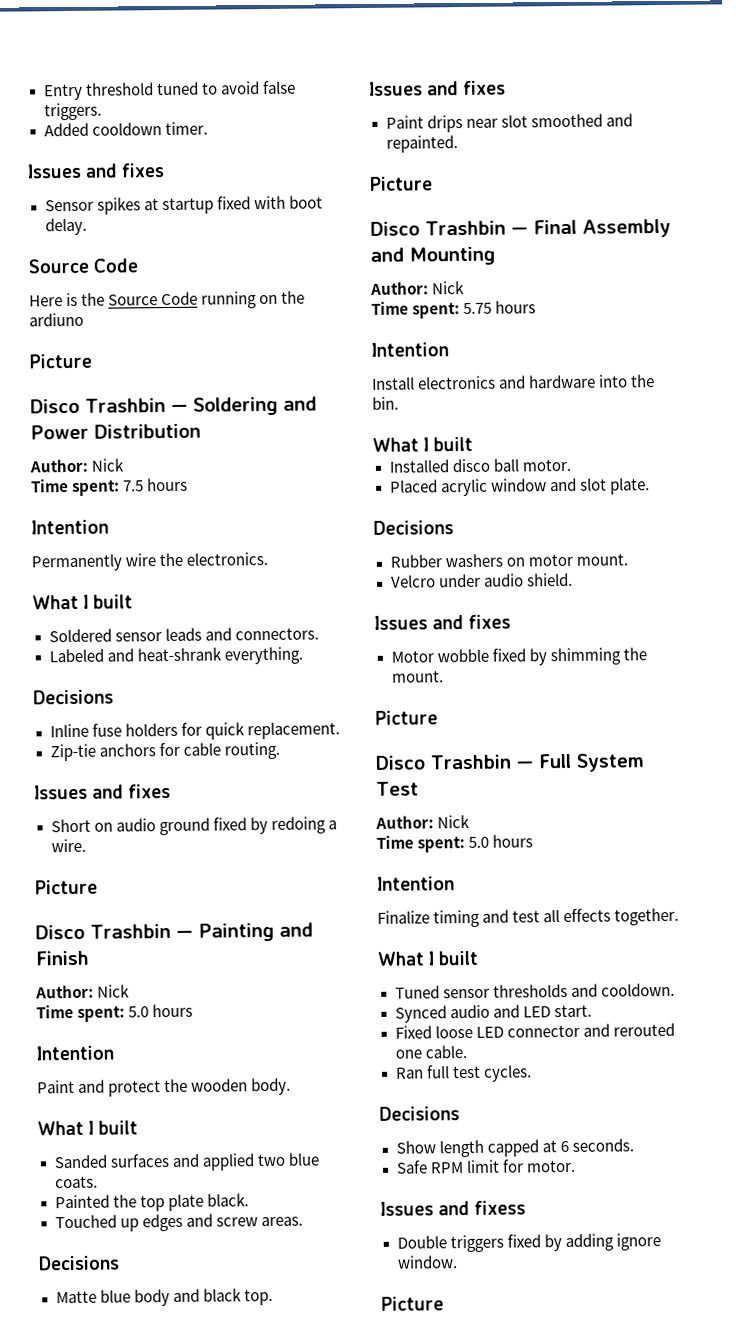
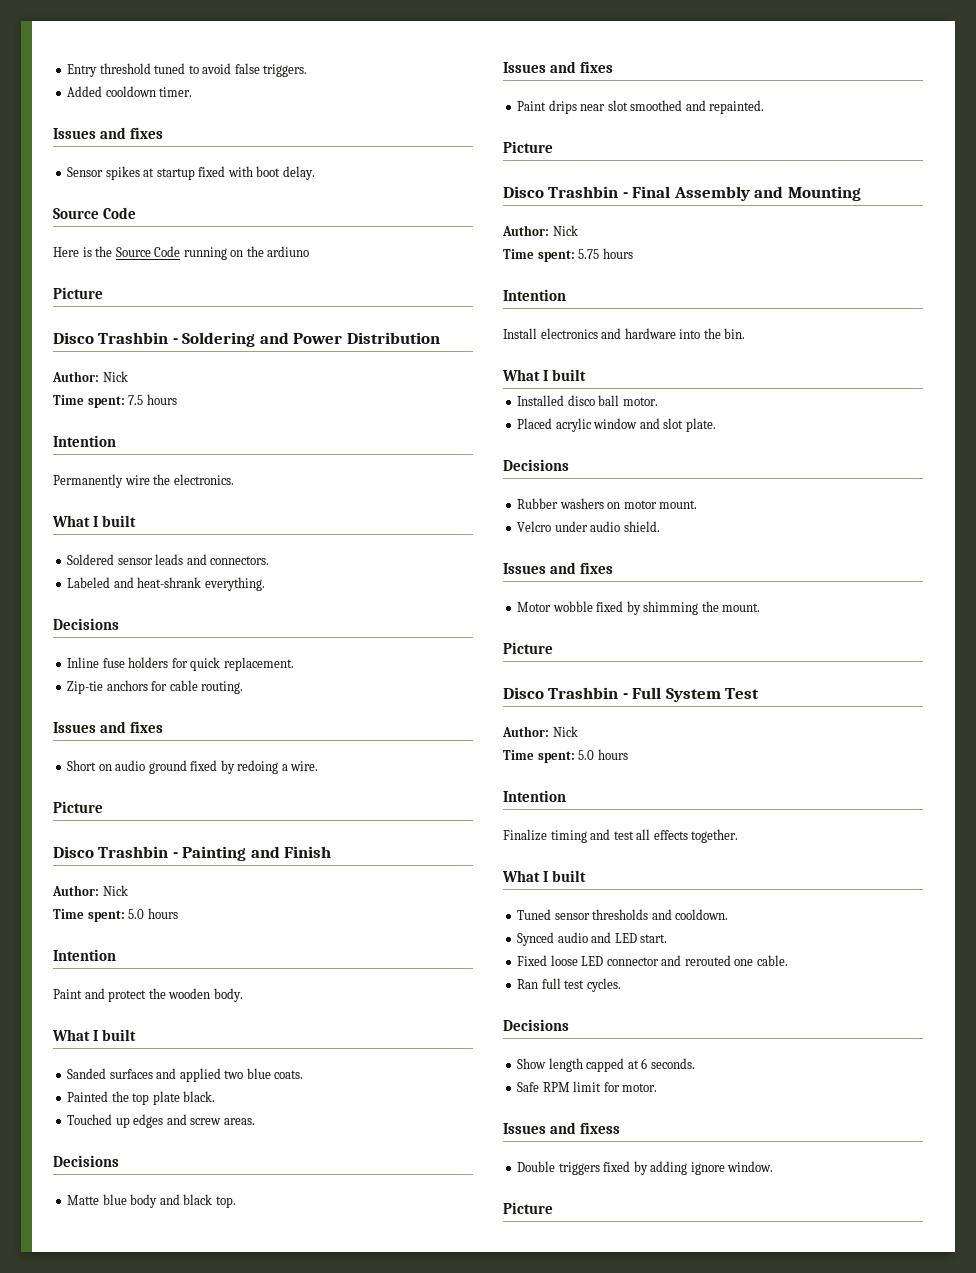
- Disco Trashbin — Soldering and Power Distribution
+ Disco Trashbin - Soldering and Power Distribution
- Disco Trashbin — Painting and Finish
+ Disco Trashbin - Painting and Finish
- Disco Trashbin — Final Assembly and Mounting
+ Disco Trashbin - Final Assembly and Mounting
- Disco Trashbin — Full System Test
+ Disco Trashbin - Full System Test

